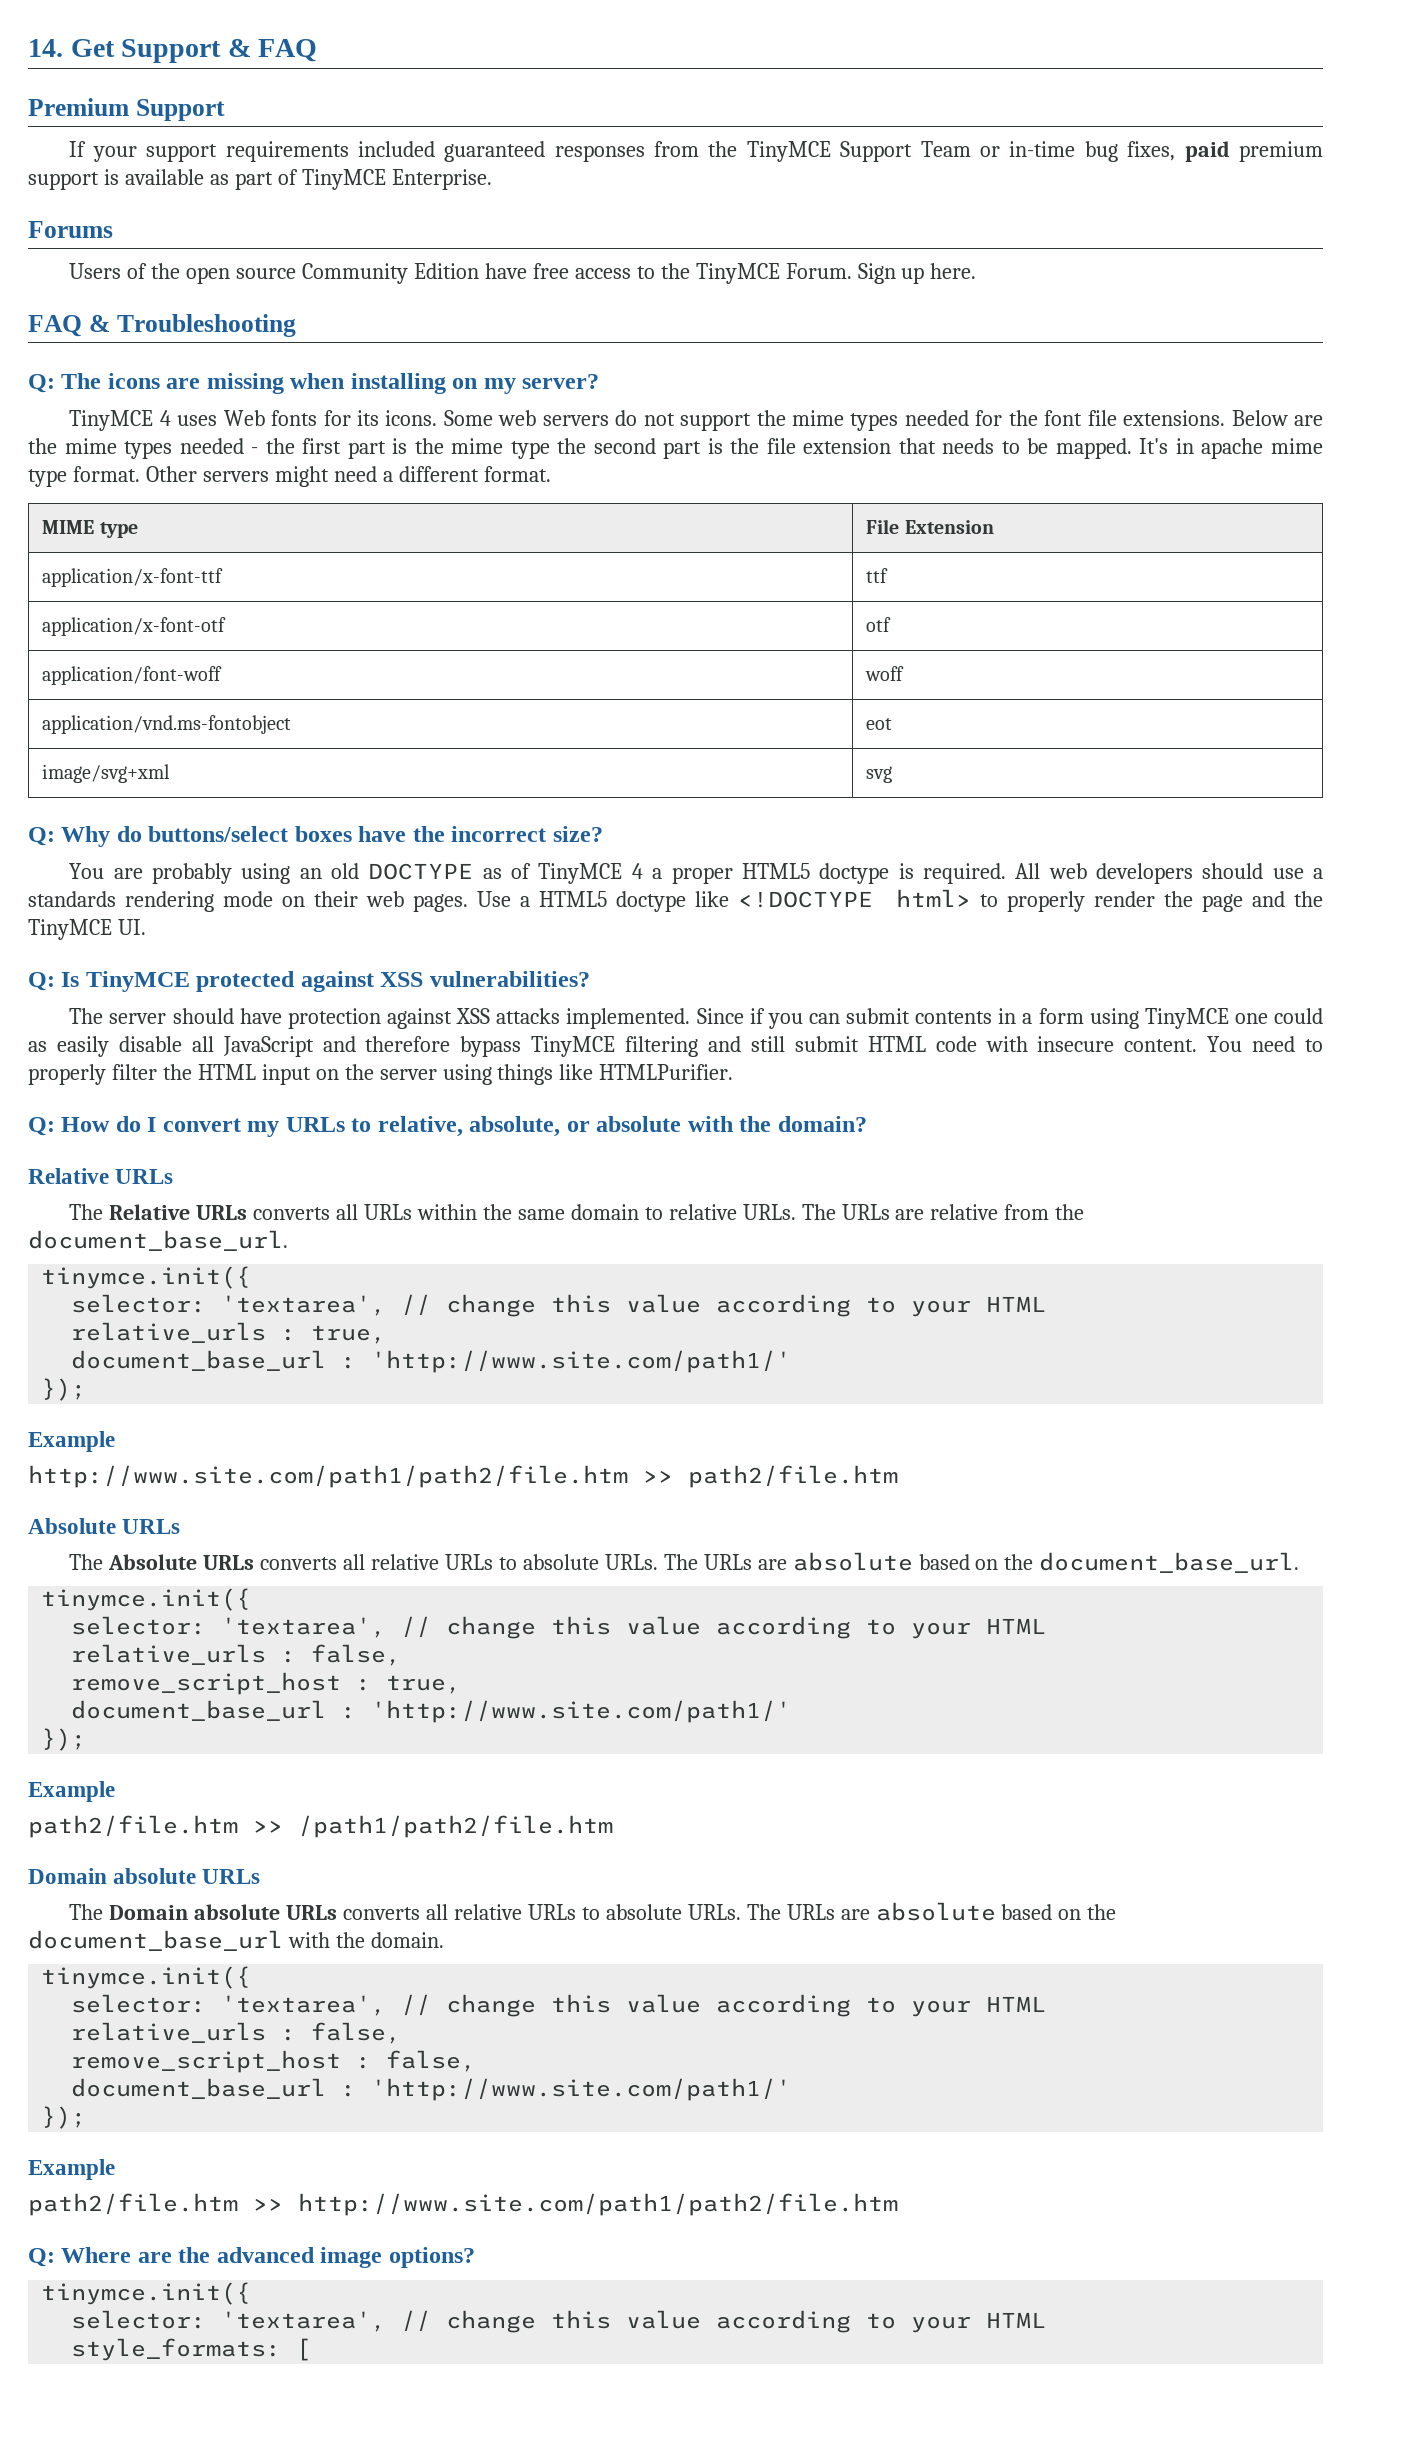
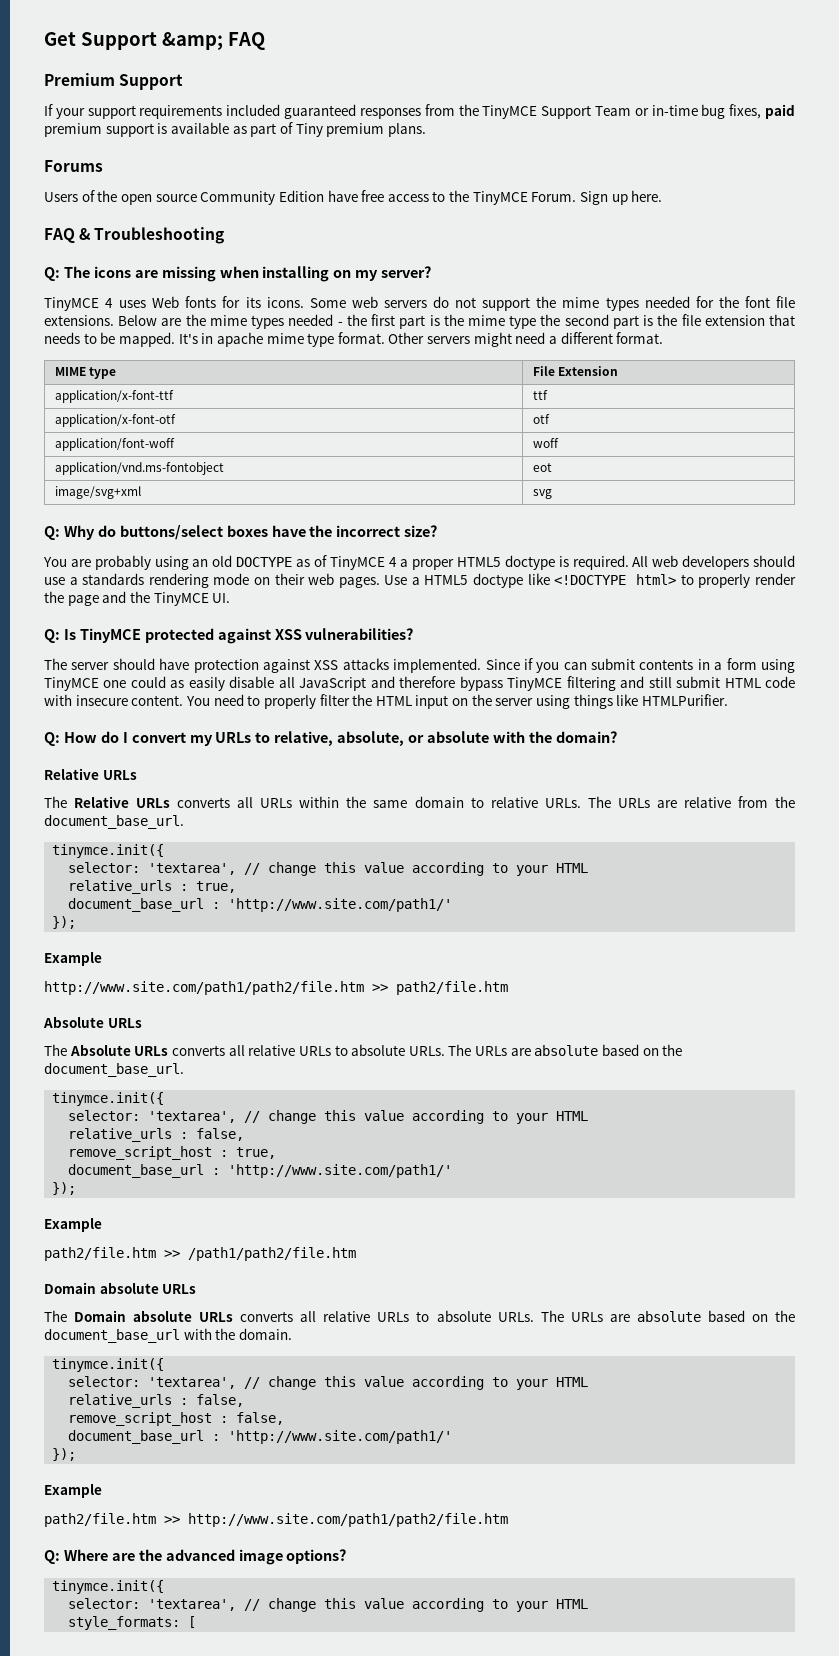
- 14. Get Support & FAQ
+ Get Support &amp; FAQ
- If your support requirements included guaranteed responses from the TinyMCE Support Team or in-time bug fixes, paid premium support is available as part of TinyMCE Enterprise.
+ If your support requirements included guaranteed responses from the TinyMCE Support Team or in-time bug fixes, paid premium support is available as part of Tiny premium plans.

